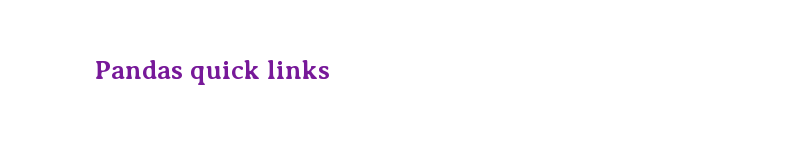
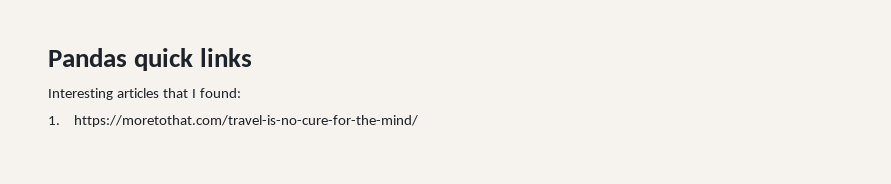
+ Interesting articles that I found:
+ 1. https://moretothat.com/travel-is-no-cure-for-the-mind/

